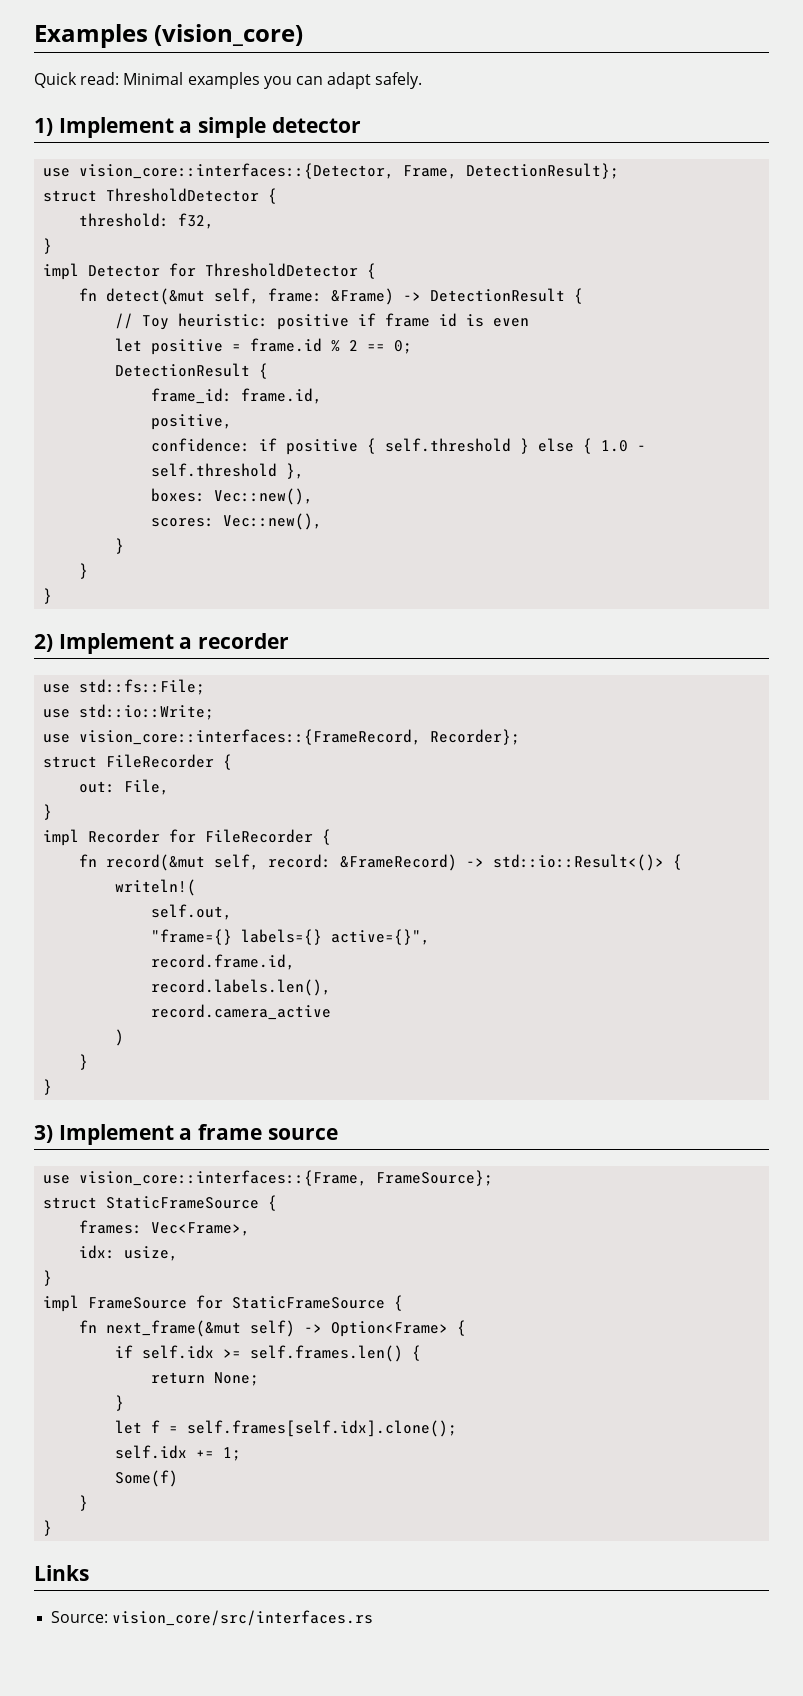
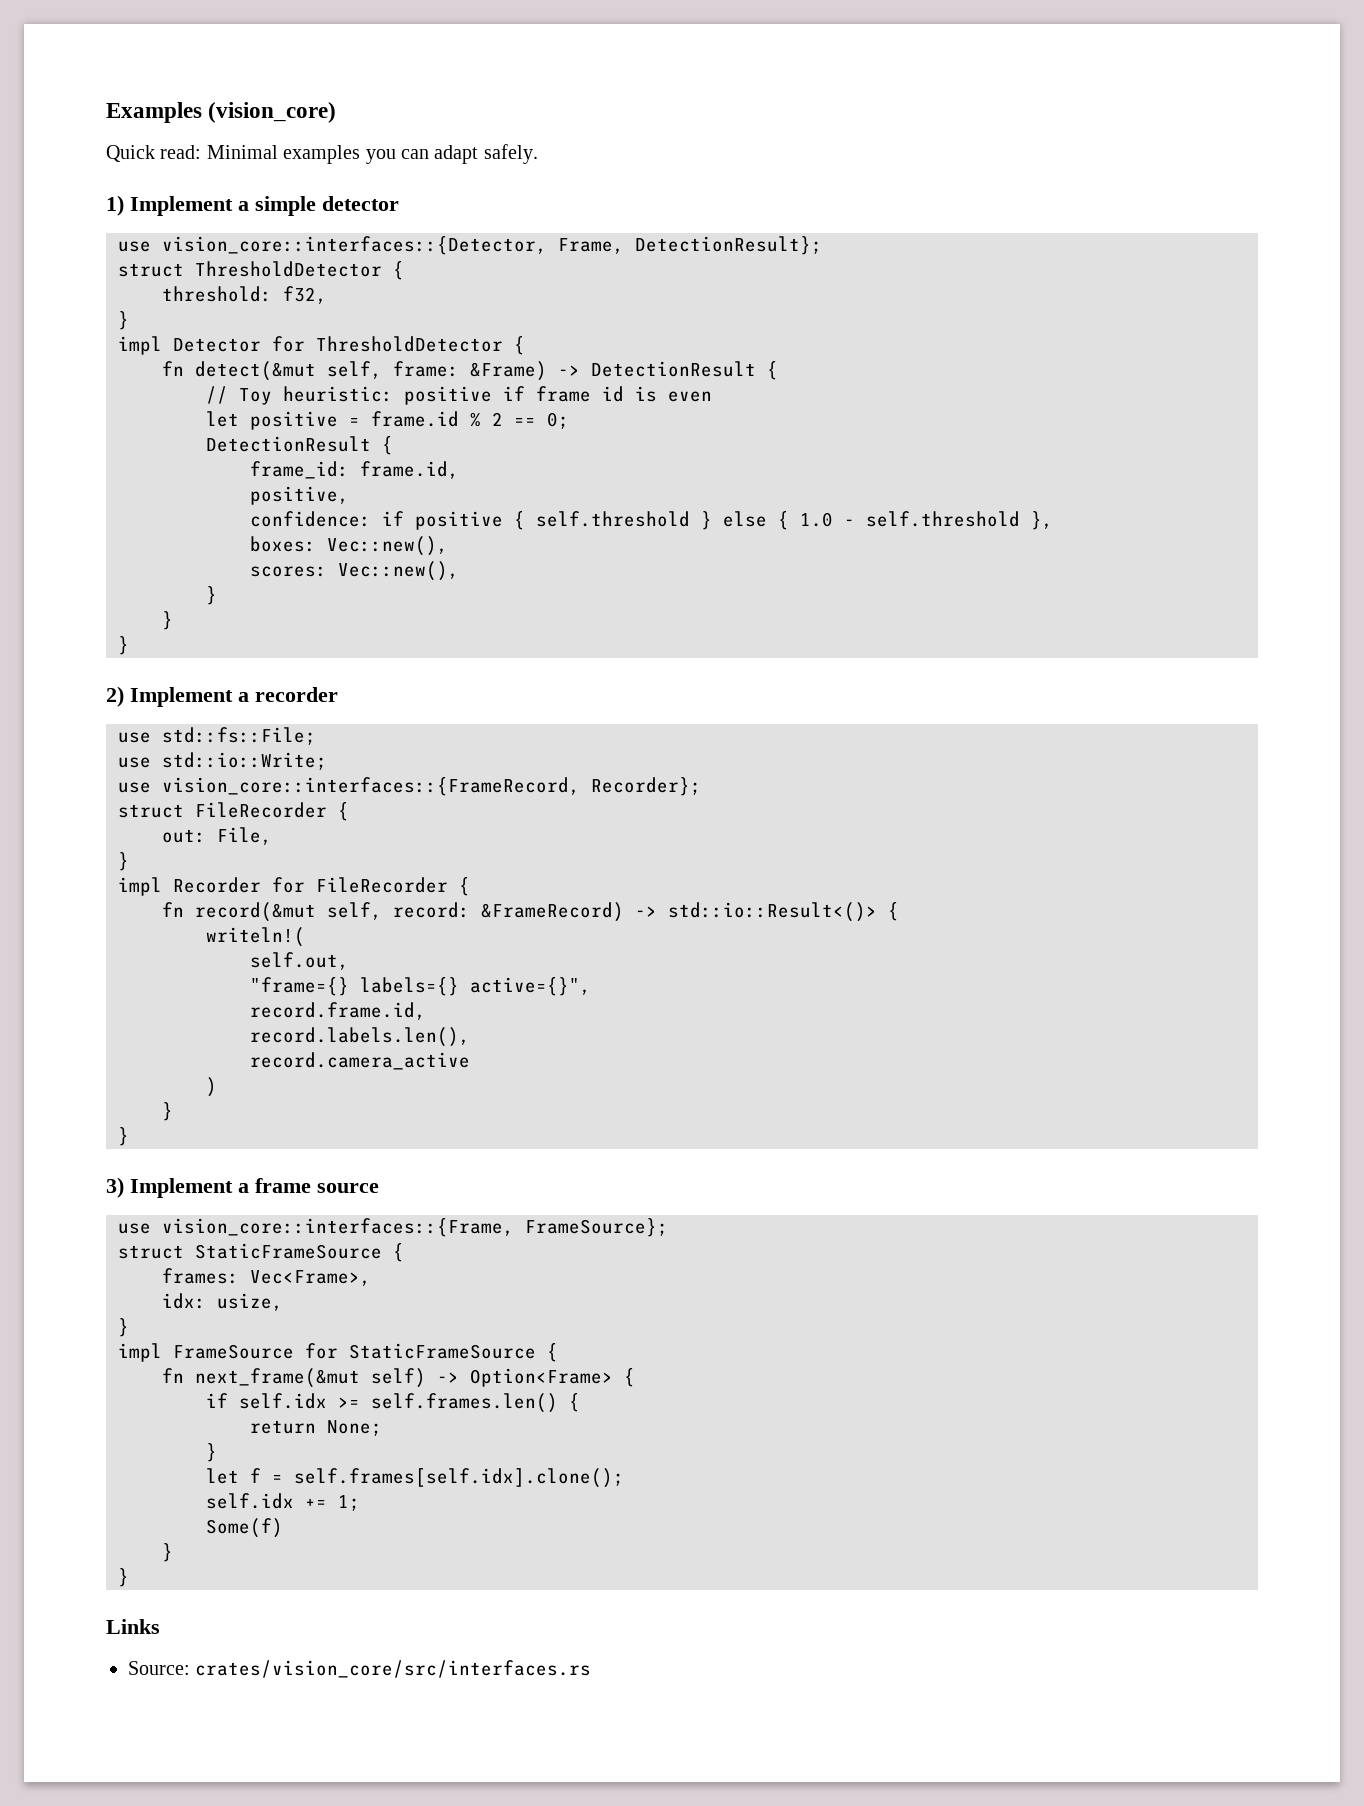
- Source: vision_core/src/interfaces.rs
+ Source: crates/vision_core/src/interfaces.rs

